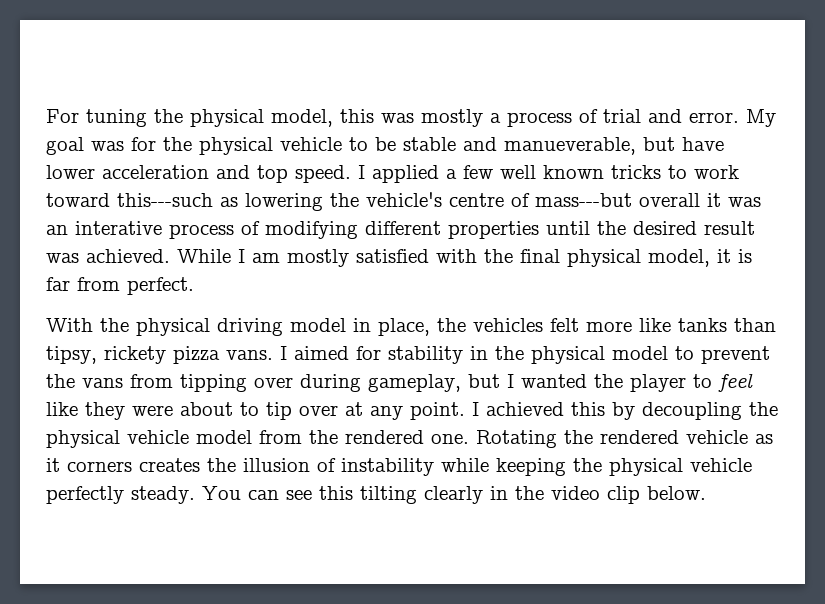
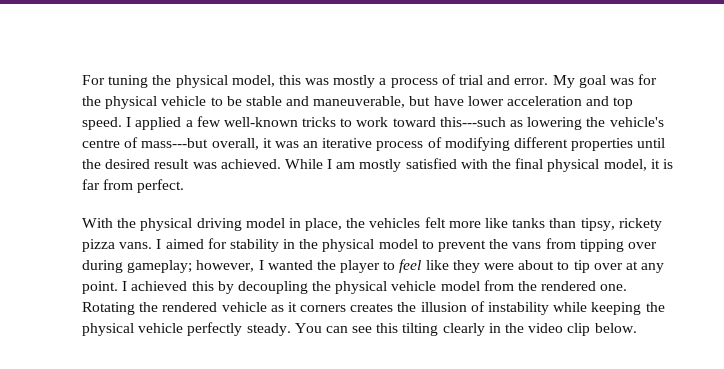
- My goal was for the physical vehicle to be stable and manueverable, but have lower acceleration and top speed.
+ My goal was for the physical vehicle to be stable and maneuverable, but have lower acceleration and top speed.
- I applied a few well known tricks to work toward this---such as lowering the vehicle's centre of mass---but overall it was an interative process of modifying different properties until the desired result was achieved.
+ I applied a few well-known tricks to work toward this---such as lowering the vehicle's centre of mass---but overall, it was an iterative process of modifying different properties until the desired result was achieved.
- I aimed for stability in the physical model to prevent the vans from tipping over during gameplay, but I wanted the player to feel like they were about to tip over at any point.
+ I aimed for stability in the physical model to prevent the vans from tipping over during gameplay; however, I wanted the player to feel like they were about to tip over at any point.

